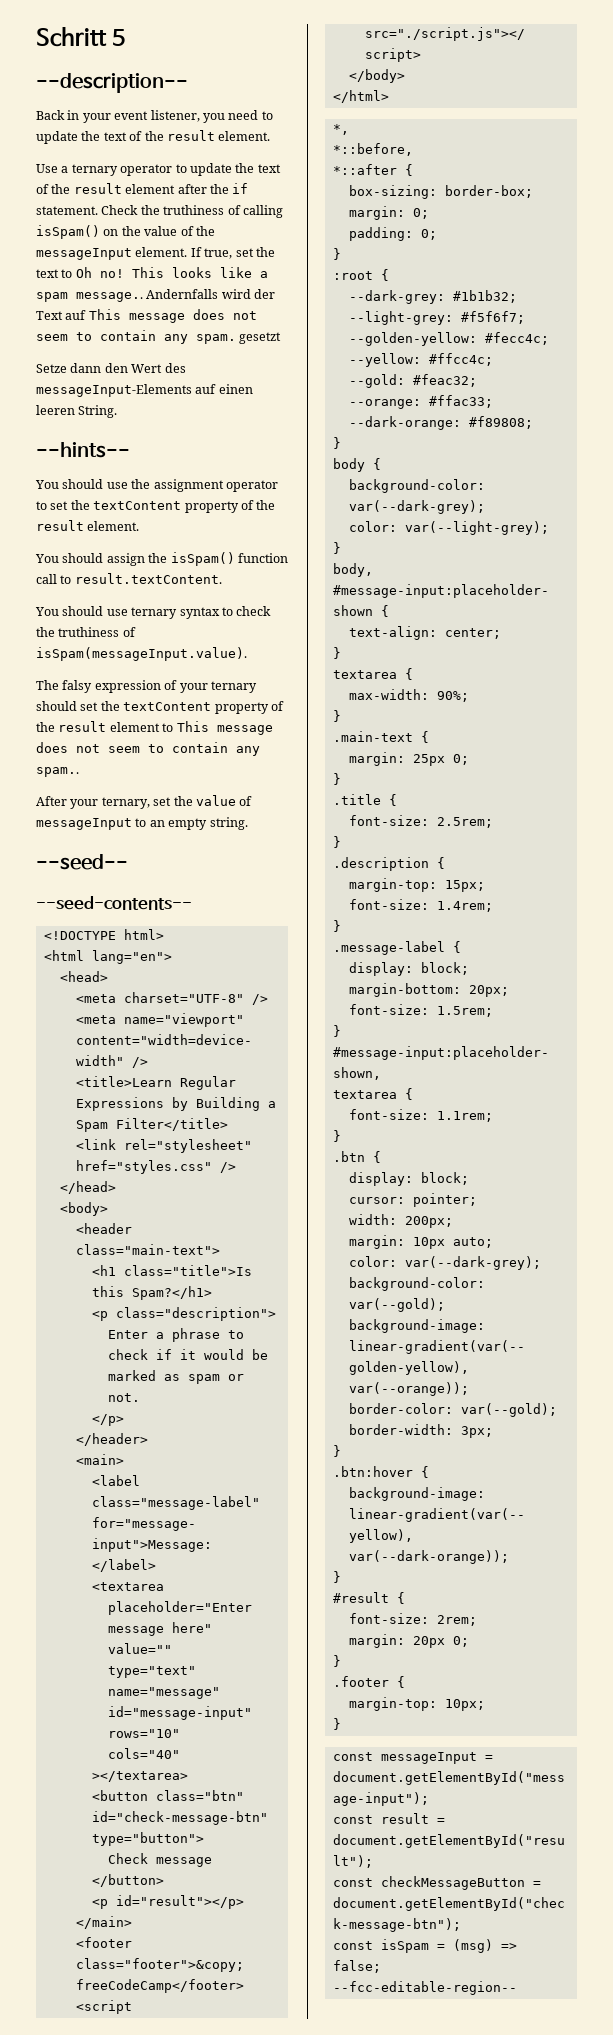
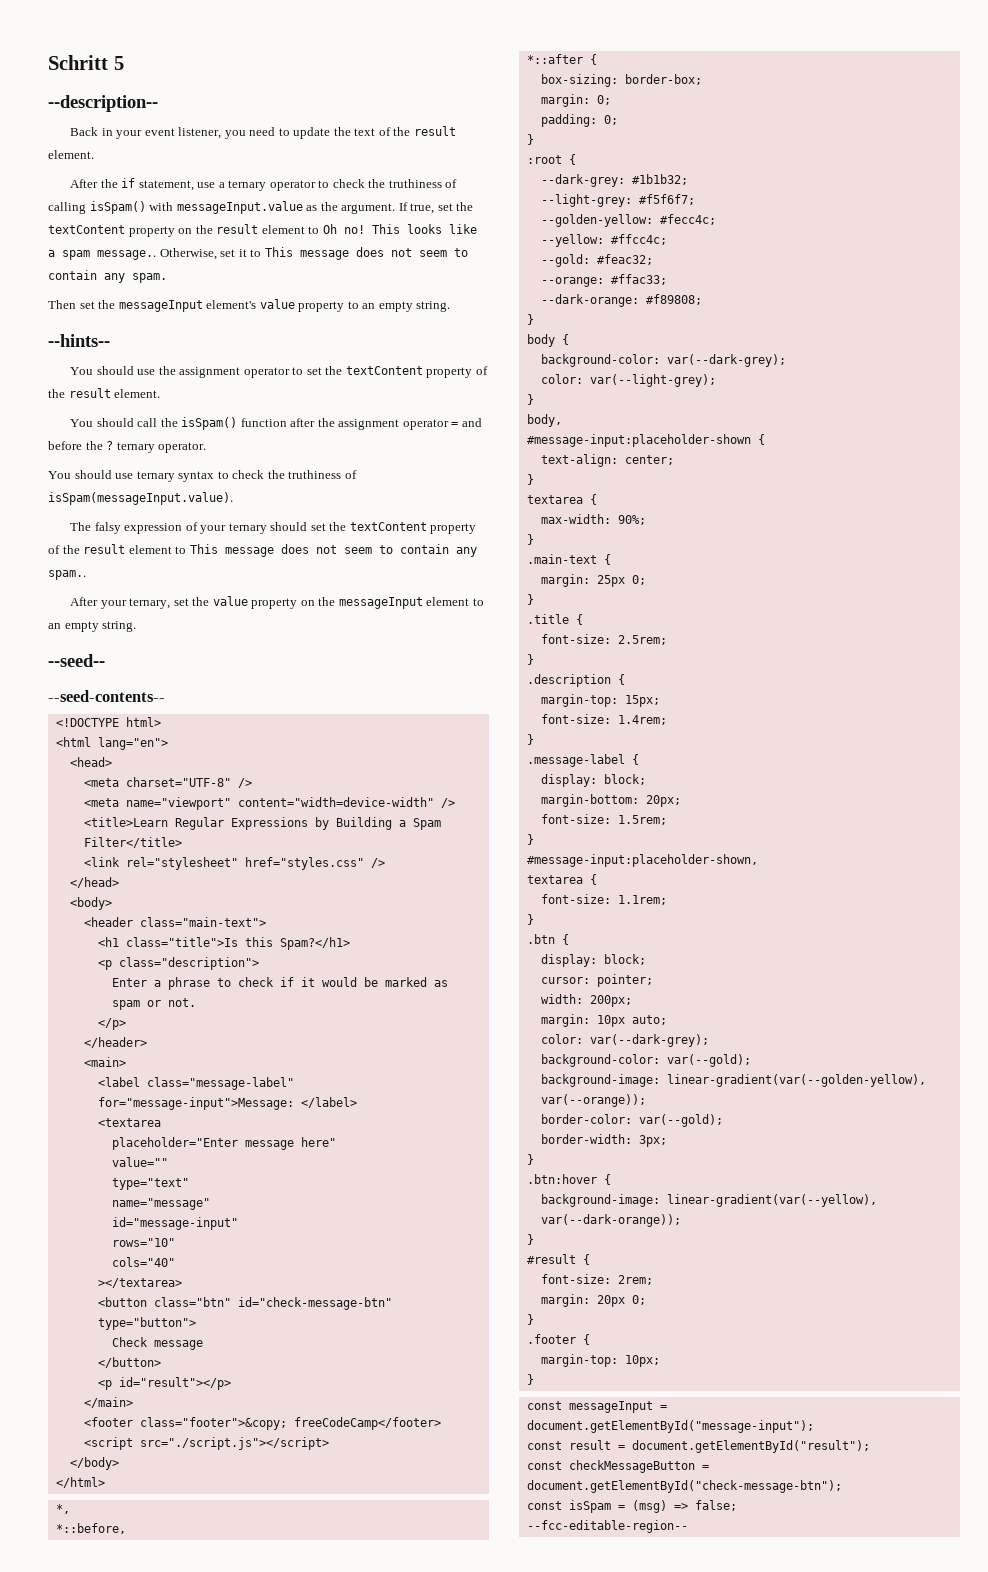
- Use a ternary operator to update the text of the result element after the if statement. Check the truthiness of calling isSpam() on the value of the messageInput element. If true, set the text to Oh no!
+ After the if statement, use a ternary operator to check the truthiness of calling isSpam() with messageInput.value as the argument. If true, set the textContent property on the result element to Oh no!
- Andernfalls wird der Text auf This message does not seem to contain any spam. gesetzt
- Setze dann den Wert des messageInput-Elements auf einen leeren String.
+ Otherwise, set it to This message does not seem to contain any spam.
+ Then set the messageInput element's value property to an empty string.
- You should assign the isSpam() function call to result.textContent.
+ You should call the isSpam() function after the assignment operator = and before the ? ternary operator.
- After your ternary, set the value of messageInput to an empty string.
+ After your ternary, set the value property on the messageInput element to an empty string.

